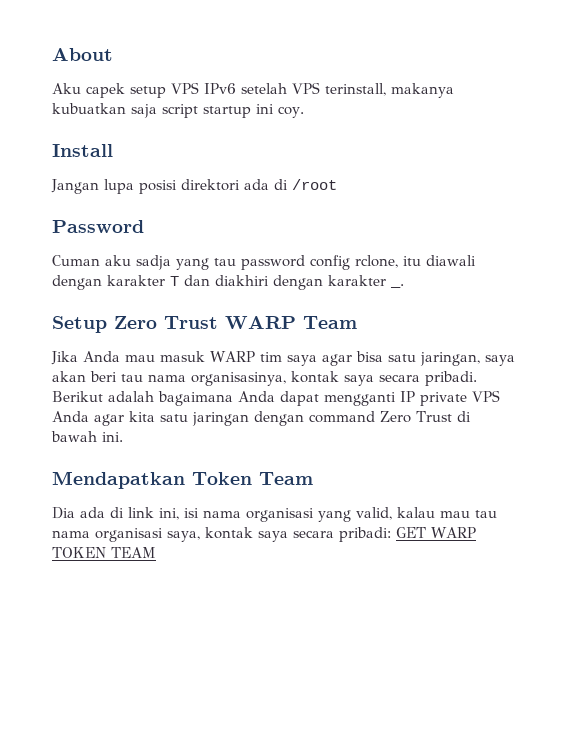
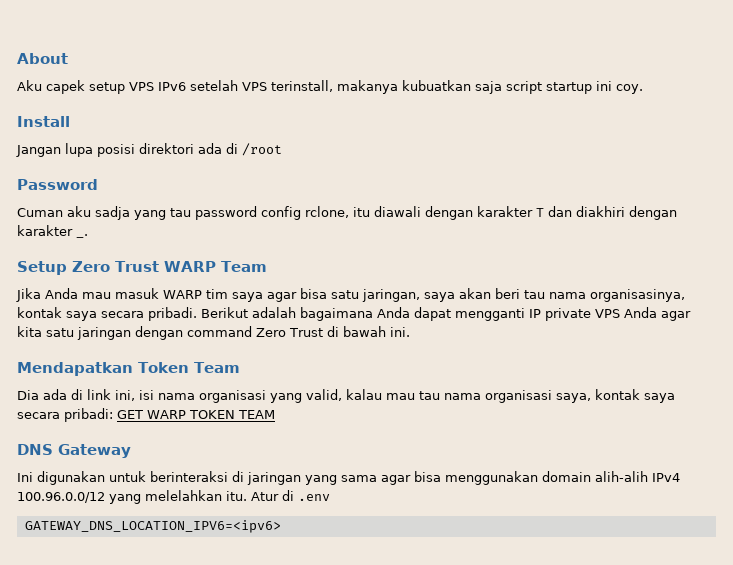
+ DNS Gateway
+ Ini digunakan untuk berinteraksi di jaringan yang sama agar bisa menggunakan domain alih-alih IPv4 100.96.0.0/12 yang melelahkan itu. Atur di .env
+ GATEWAY_DNS_LOCATION_IPV6=<ipv6>

